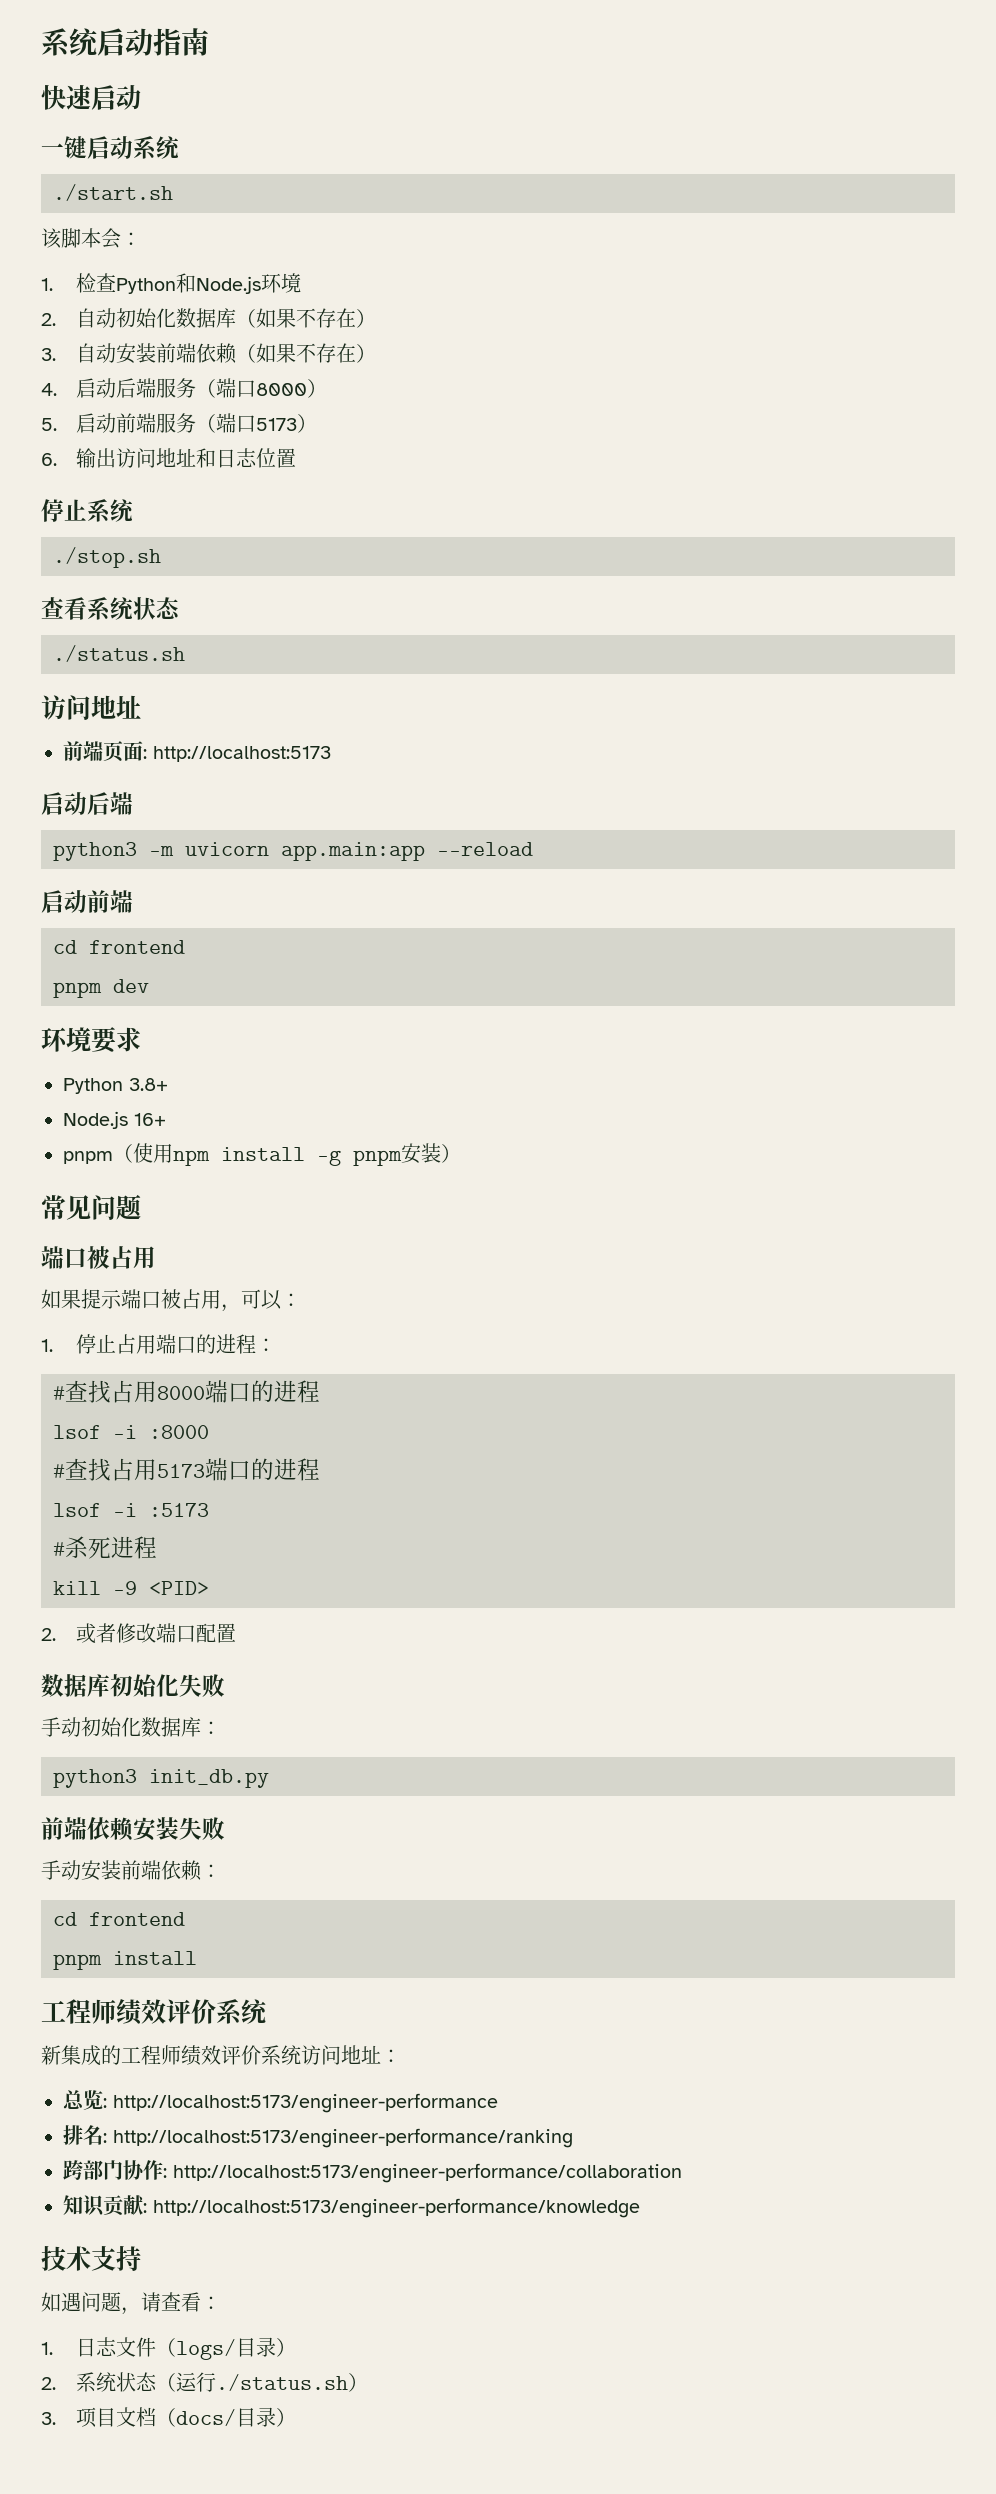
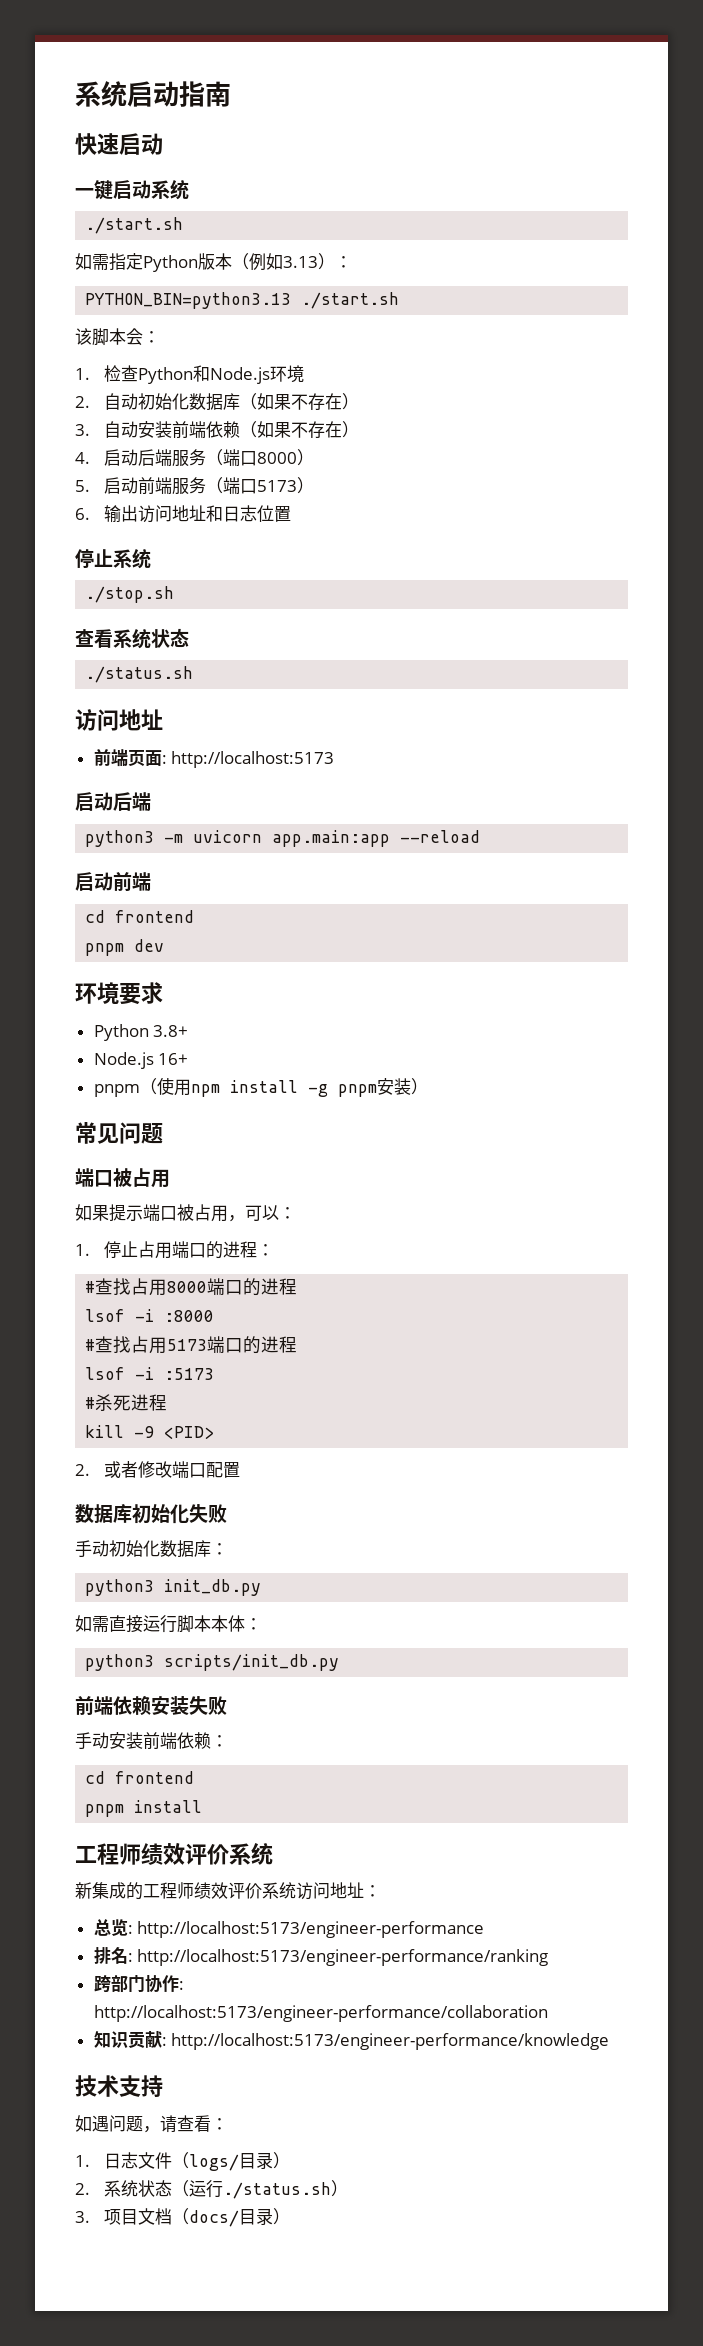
+ 如需指定Python版本（例如3.13）：
+ PYTHON_BIN=python3.13 ./start.sh
+ 如需直接运行脚本本体：
+ python3 scripts/init_db.py

